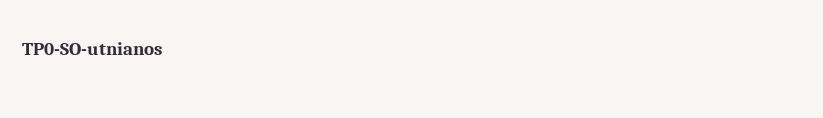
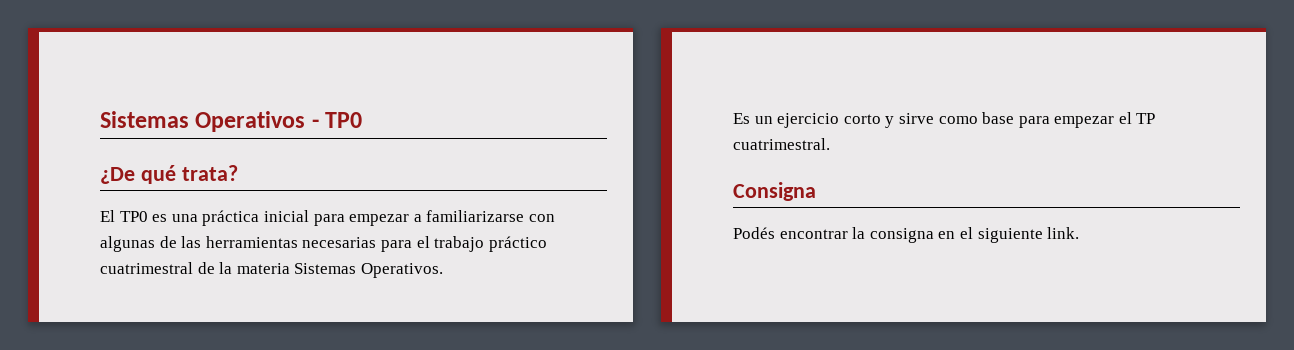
- TP0-SO-utnianos
+ Sistemas Operativos - TP0
+ ¿De qué trata?
+ El TP0 es una práctica inicial para empezar a familiarizarse con algunas de las herramientas necesarias para el trabajo práctico cuatrimestral de la materia Sistemas Operativos.
+ Es un ejercicio corto y sirve como base para empezar el TP cuatrimestral.
+ Consigna
+ Podés encontrar la consigna en el siguiente link.

